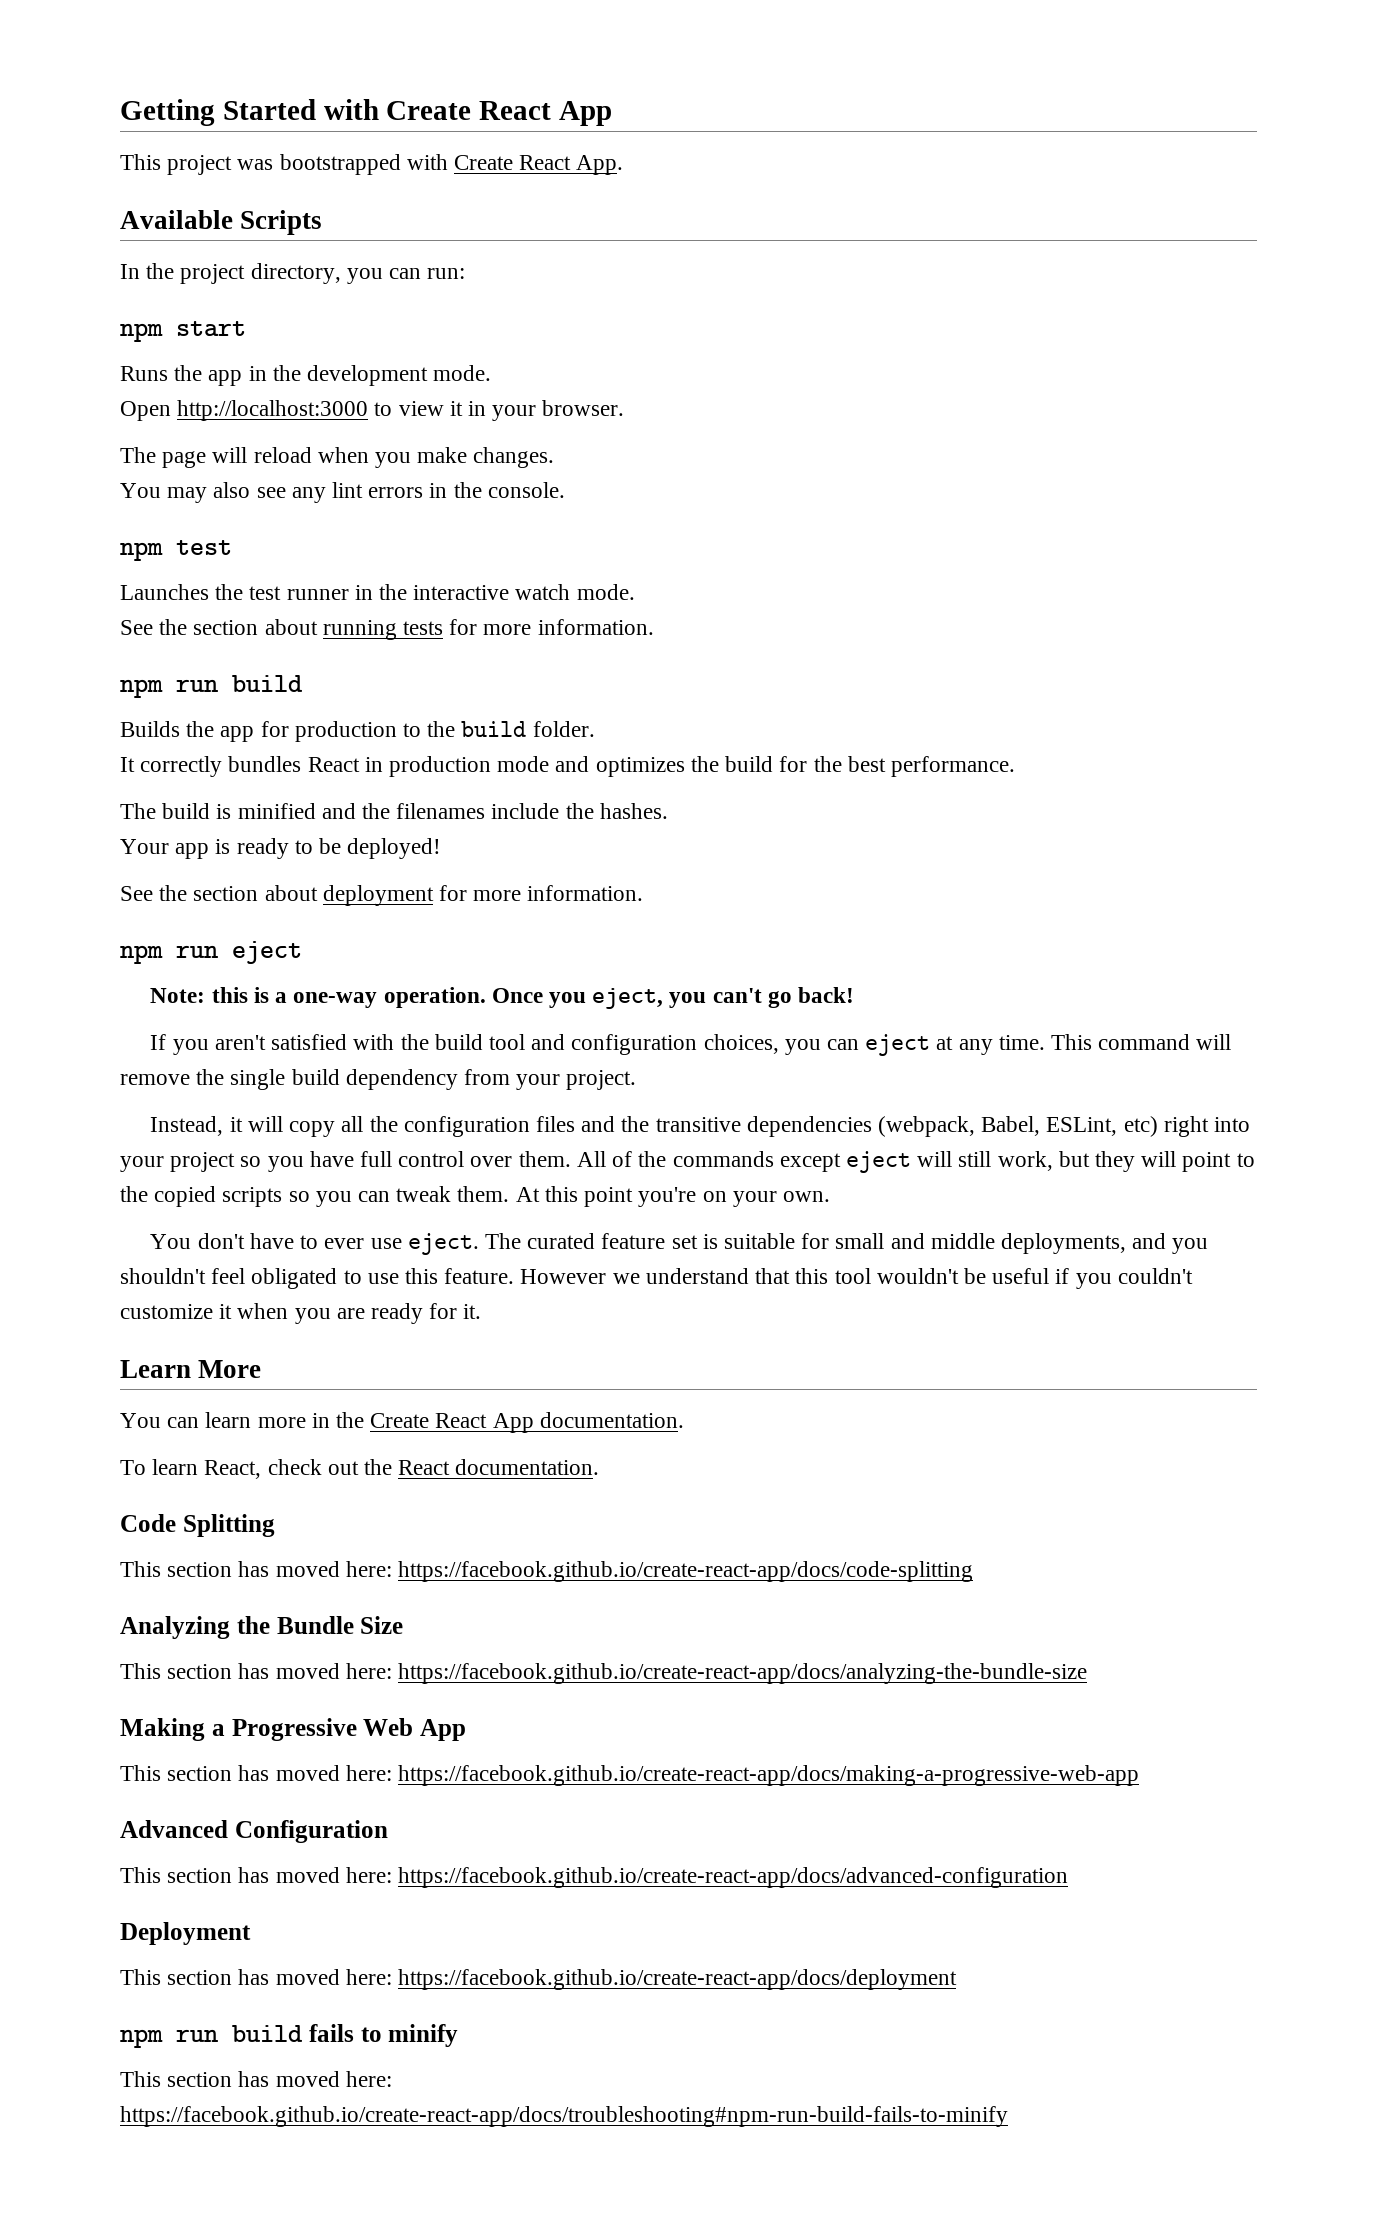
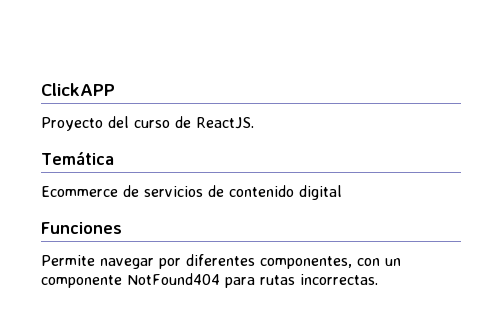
- Getting Started with Create React App
- This project was bootstrapped with Create React App.
- Available Scripts
- In the project directory, you can run:
- npm start
- Runs the app in the development mode.
- Open http://localhost:3000 to view it in your browser.
- The page will reload when you make changes.
- You may also see any lint errors in the console.
- npm test
- Launches the test runner in the interactive watch mode.
- See the section about running tests for more information.
- npm run build
- Builds the app for production to the build folder.
- It correctly bundles React in production mode and optimizes the build for the best performance.
- The build is minified and the filenames include the hashes.
- Your app is ready to be deployed!
- See the section about deployment for more information.
- npm run eject
- Note: this is a one-way operation. Once you eject, you can't go back!
- If you aren't satisfied with the build tool and configuration choices, you can eject at any time. This command will remove the single build dependency from your project.
- Instead, it will copy all the configuration files and the transitive dependencies (webpack, Babel, ESLint, etc) right into your project so you have full control over them. All of the commands except eject will still work, but they will point to the copied scripts so you can tweak them. At this point you're on your own.
- You don't have to ever use eject. The curated feature set is suitable for small and middle deployments, and you shouldn't feel obligated to use this feature. However we understand that this tool wouldn't be useful if you couldn't customize it when you are ready for it.
- Learn More
- You can learn more in the Create React App documentation.
- To learn React, check out the React documentation.
- Code Splitting
- This section has moved here: https://facebook.github.io/create-react-app/docs/code-splitting
- Analyzing the Bundle Size
- This section has moved here: https://facebook.github.io/create-react-app/docs/analyzing-the-bundle-size
- Making a Progressive Web App
- This section has moved here: https://facebook.github.io/create-react-app/docs/making-a-progressive-web-app
- Advanced Configuration
- This section has moved here: https://facebook.github.io/create-react-app/docs/advanced-configuration
- Deployment
- This section has moved here: https://facebook.github.io/create-react-app/docs/deployment
- npm run build fails to minify
- This section has moved here: https://facebook.github.io/create-react-app/docs/troubleshooting#npm-run-build-fails-to-minify
+ ClickAPP
+ Proyecto del curso de ReactJS.
+ Temática
+ Ecommerce de servicios de contenido digital
+ Funciones
+ Permite navegar por diferentes componentes, con un componente NotFound404 para rutas incorrectas.

